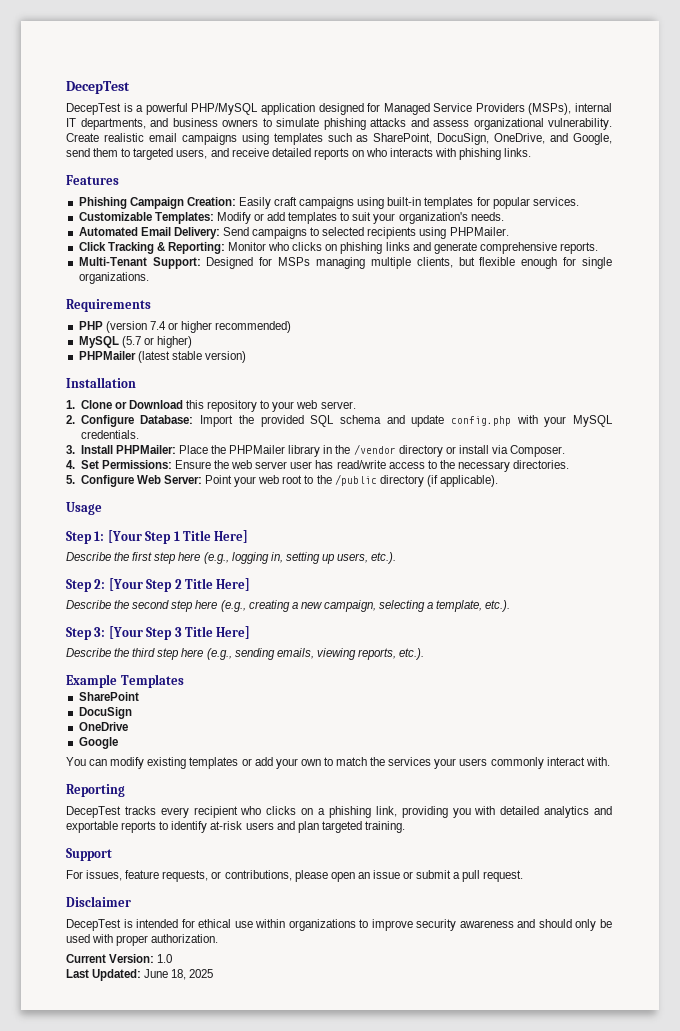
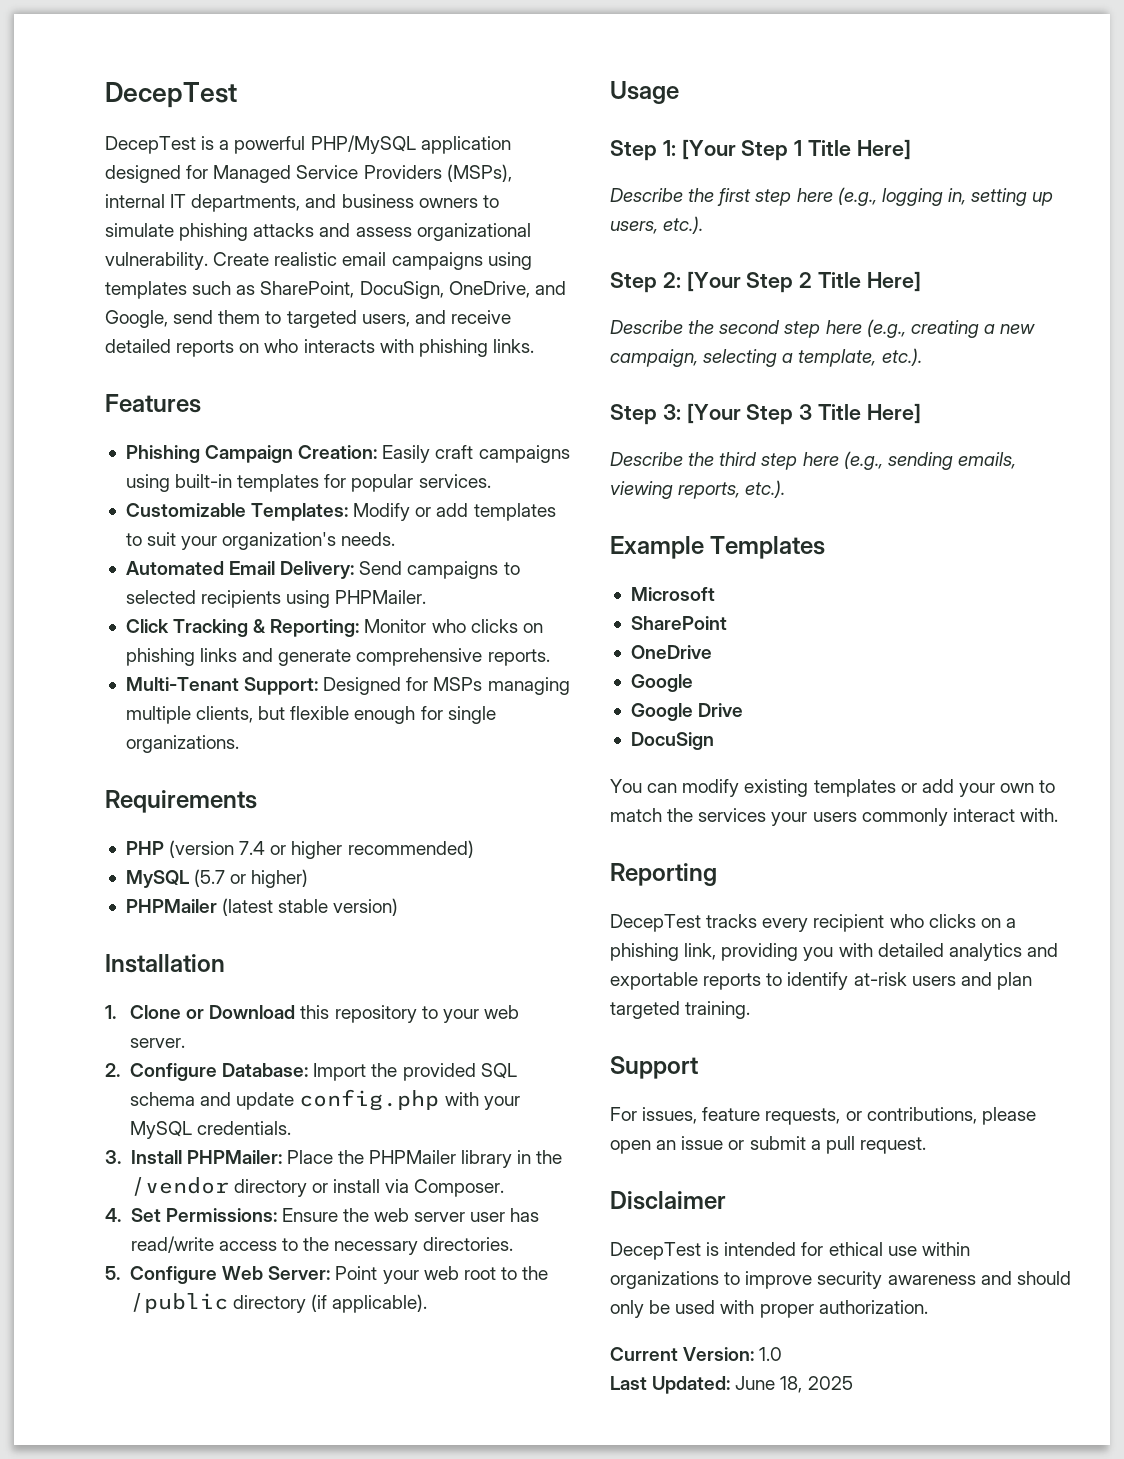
+ Microsoft
- DocuSign
+ Google Drive
+ DocuSign

